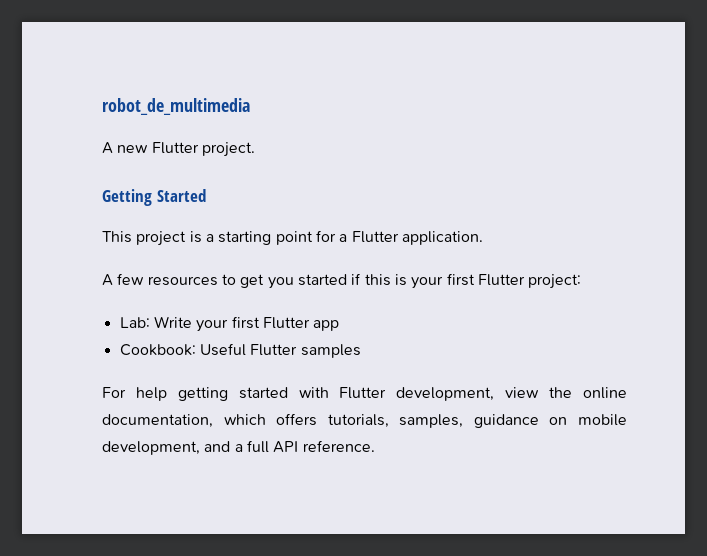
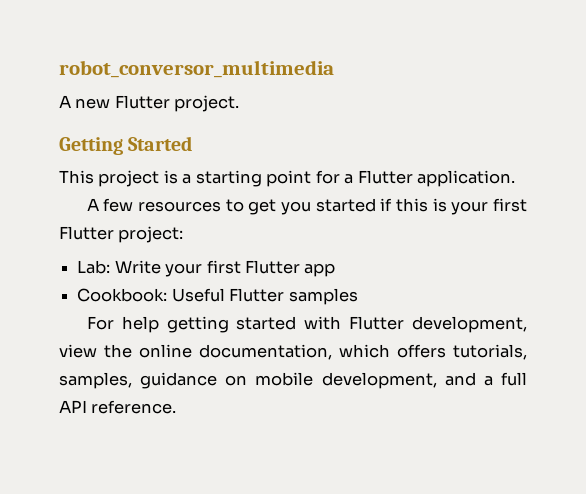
- robot_de_multimedia
+ robot_conversor_multimedia

